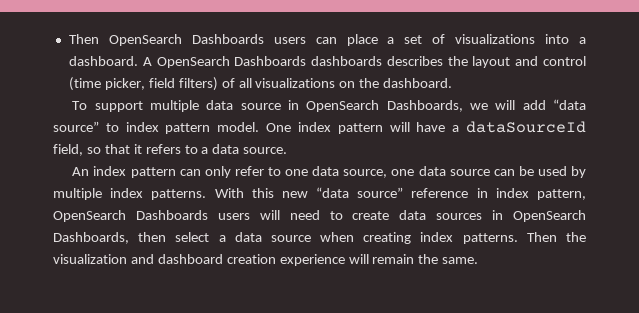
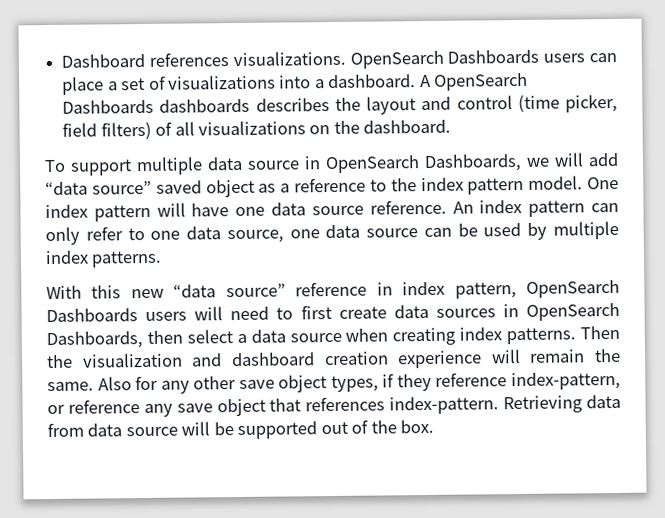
- Then OpenSearch Dashboards users can place a set of visualizations into a dashboard.
+ Dashboard references visualizations. OpenSearch Dashboards users can place a set of visualizations into a dashboard.
- To support multiple data source in OpenSearch Dashboards, we will add “data source” to index pattern model.
+ To support multiple data source in OpenSearch Dashboards, we will add “data source” saved object as a reference to the index pattern model.
- One index pattern will have a dataSourceId field, so that it refers to a data source.
- An index pattern can only refer to one data source, one data source can be used by multiple index patterns. With this new “data source” reference in index pattern, OpenSearch Dashboards users will need to create data sources in OpenSearch Dashboards, then select a data source when creating index patterns.
+ One index pattern will have one data source reference. An index pattern can only refer to one data source, one data source can be used by multiple index patterns.
+ With this new “data source” reference in index pattern, OpenSearch Dashboards users will need to first create data sources in OpenSearch Dashboards, then select a data source when creating index patterns.
+ Also for any other save object types, if they reference index-pattern, or reference any save object that references index-pattern. Retrieving data from data source will be supported out of the box.

